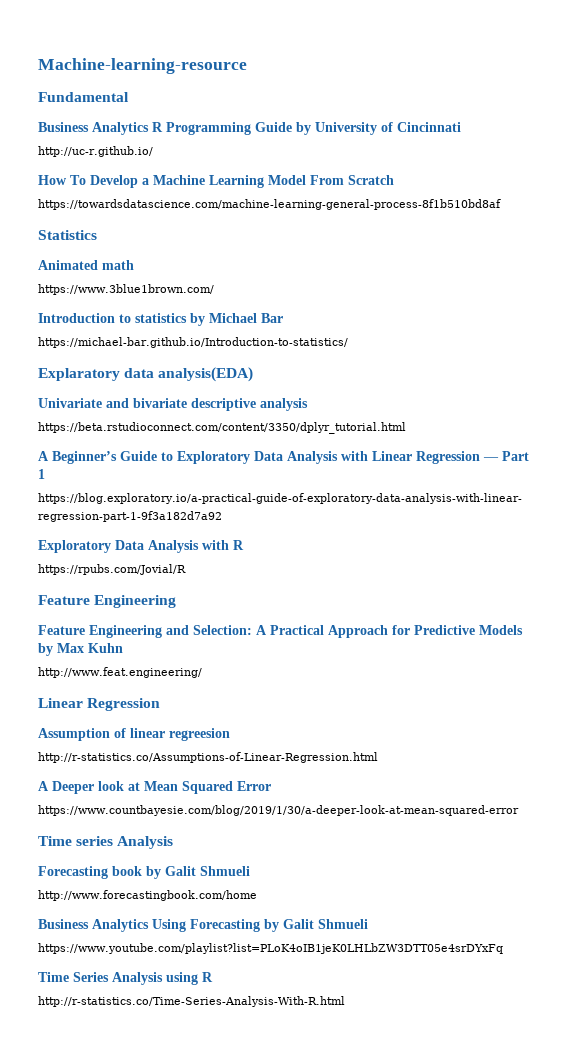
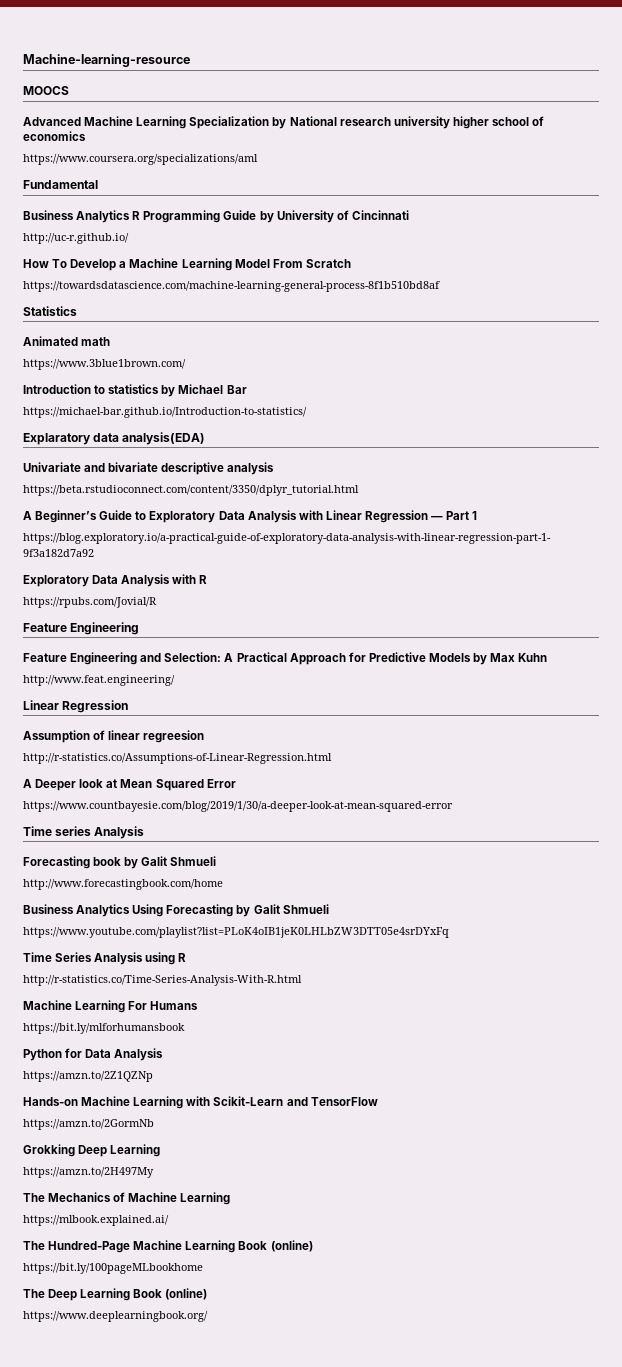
+ MOOCS
+ Advanced Machine Learning Specialization by National research university higher school of economics
+ https://www.coursera.org/specializations/aml
+ Machine Learning For Humans
+ https://bit.ly/mlforhumansbook
+ Python for Data Analysis
+ https://amzn.to/2Z1QZNp
+ Hands-on Machine Learning with Scikit-Learn and TensorFlow
+ https://amzn.to/2GormNb
+ Grokking Deep Learning
+ https://amzn.to/2H497My
+ The Mechanics of Machine Learning
+ https://mlbook.explained.ai/
+ The Hundred-Page Machine Learning Book (online)
+ https://bit.ly/100pageMLbookhome
+ The Deep Learning Book (online)
+ https://www.deeplearningbook.org/

